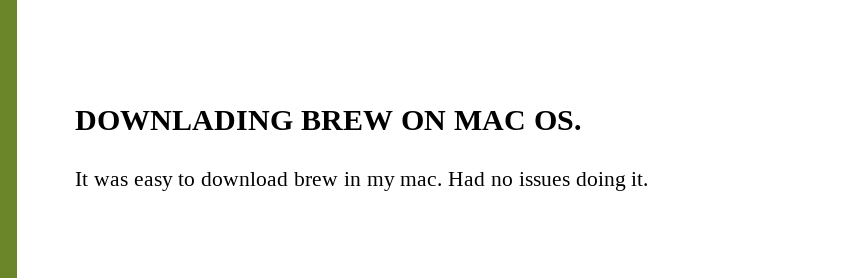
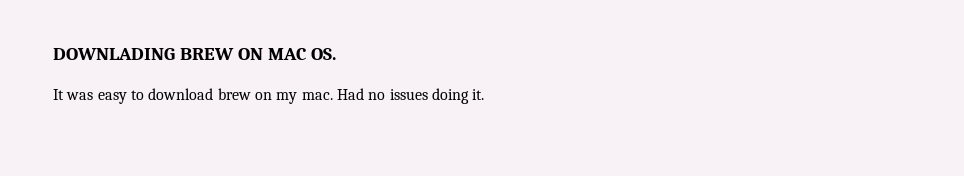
- It was easy to download brew in my mac.
+ It was easy to download brew on my mac.

